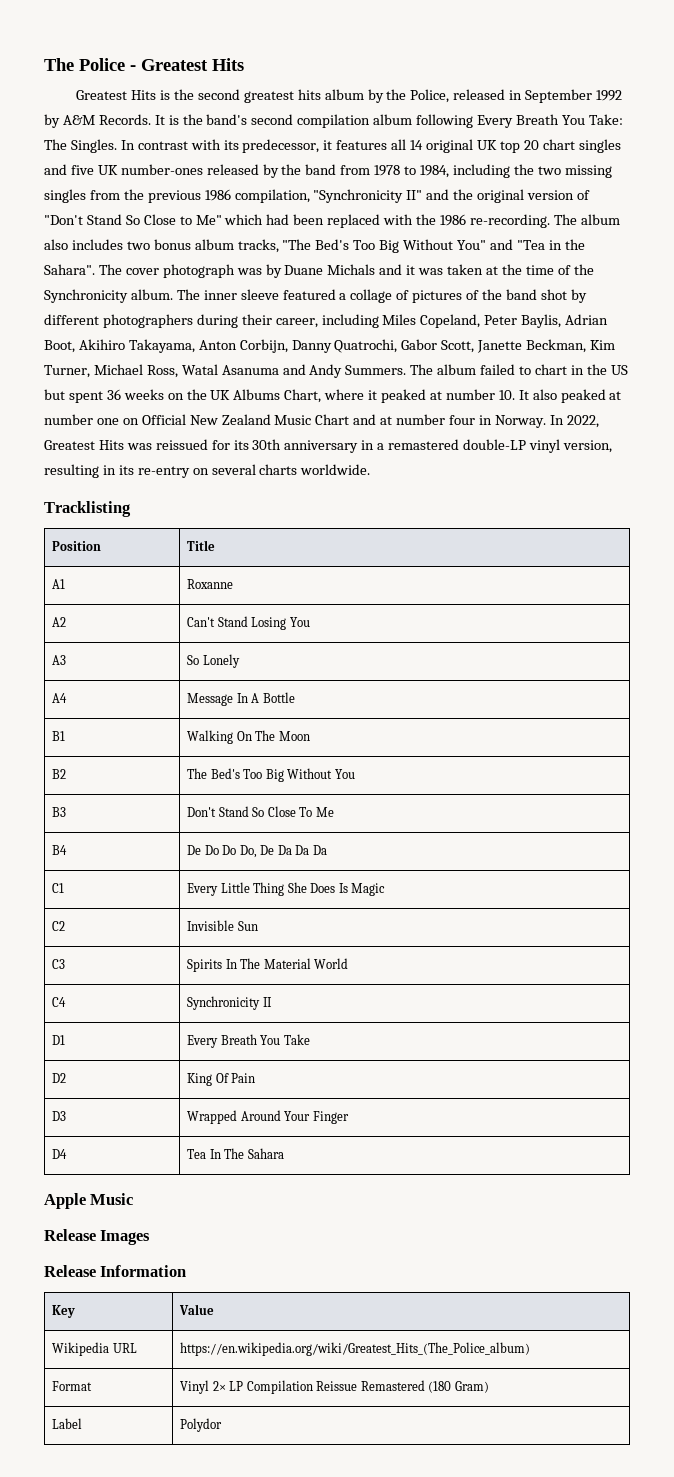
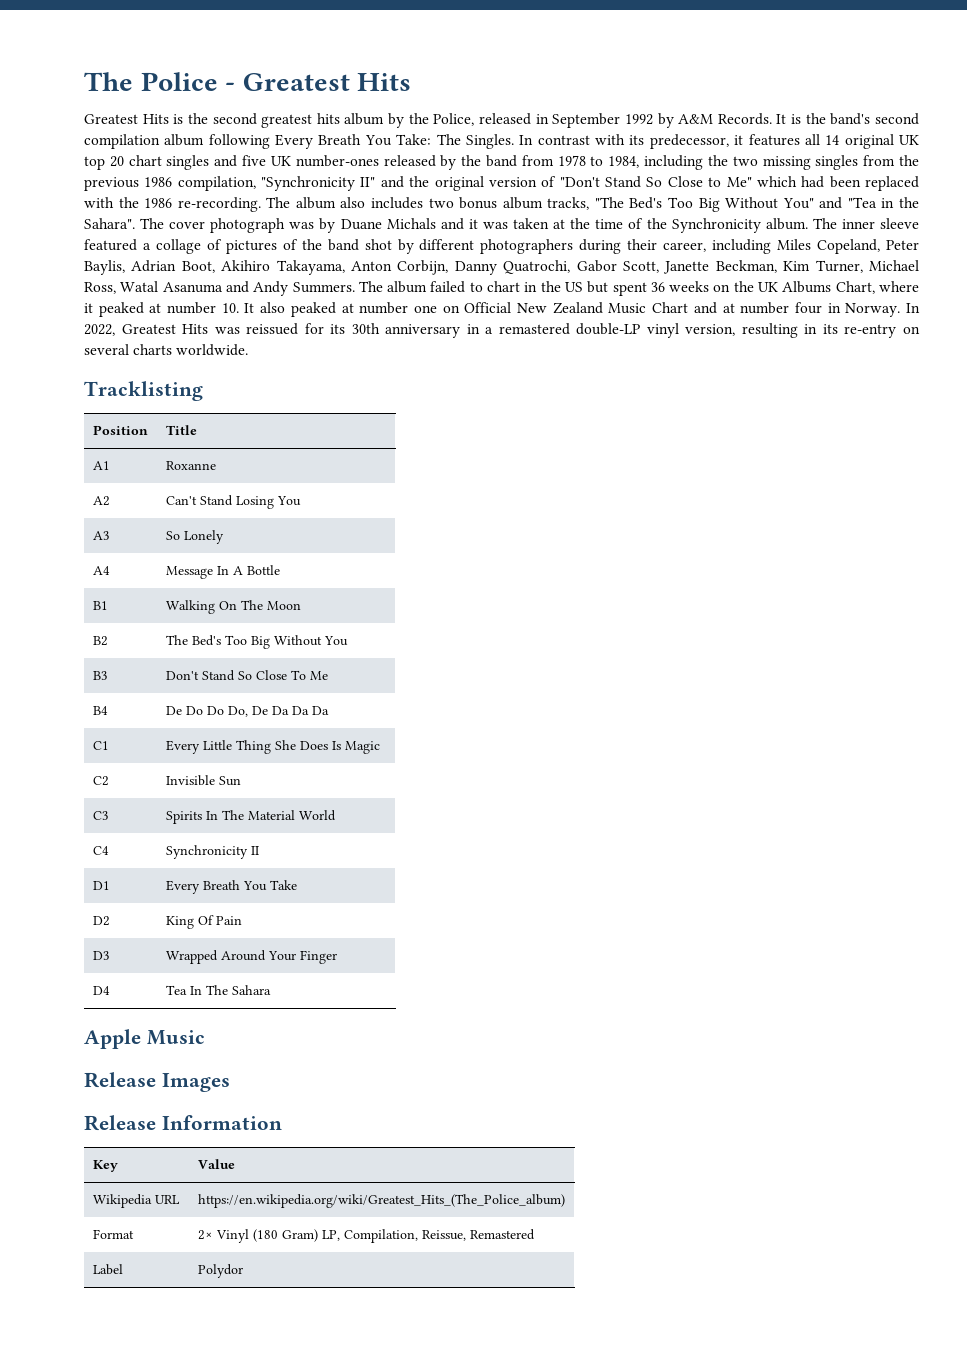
- Format | Vinyl 2× LP Compilation Reissue Remastered (180 Gram)
+ Format | 2× Vinyl (180 Gram) LP, Compilation, Reissue, Remastered

